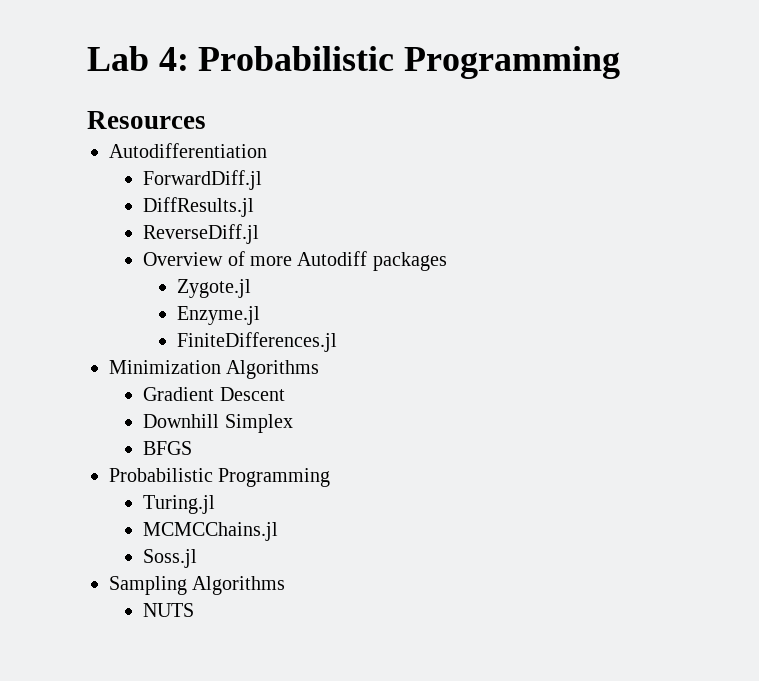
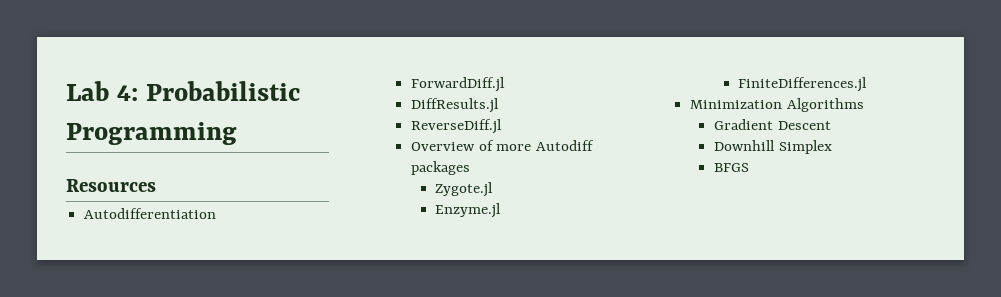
  BFGS
- Probabilistic Programming
- Turing.jl
- MCMCChains.jl
- Soss.jl
- Sampling Algorithms
- NUTS

